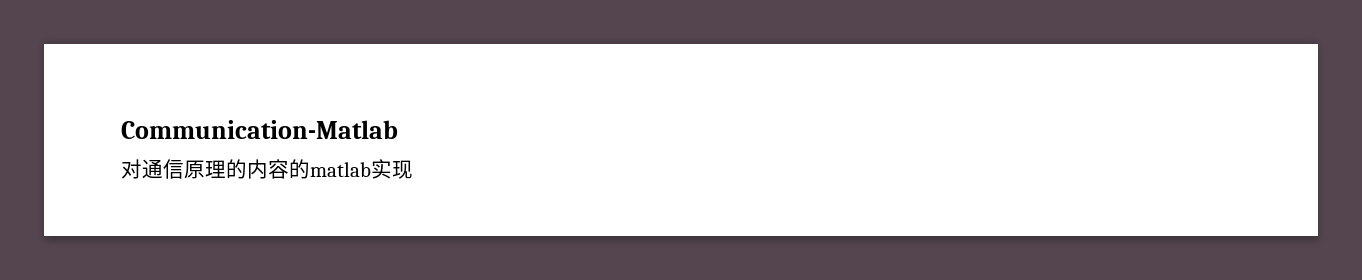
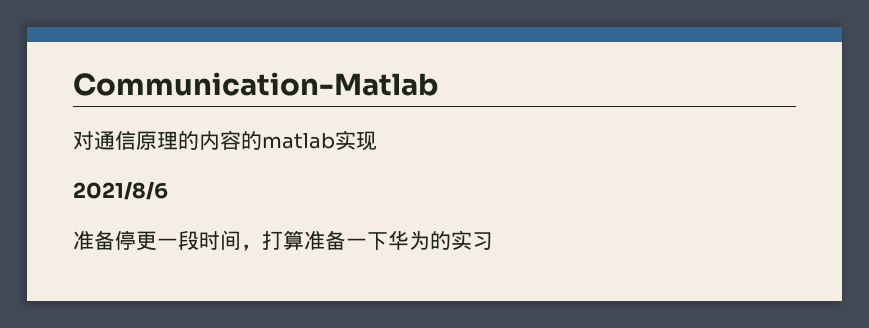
+ 2021/8/6
+ 准备停更一段时间，打算准备一下华为的实习

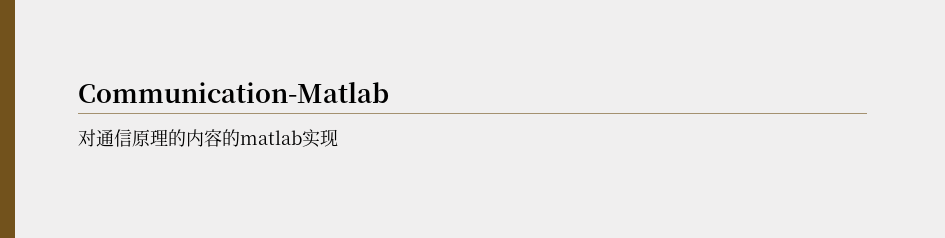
- 2021/8/6
- 准备停更一段时间，打算准备一下华为的实习

